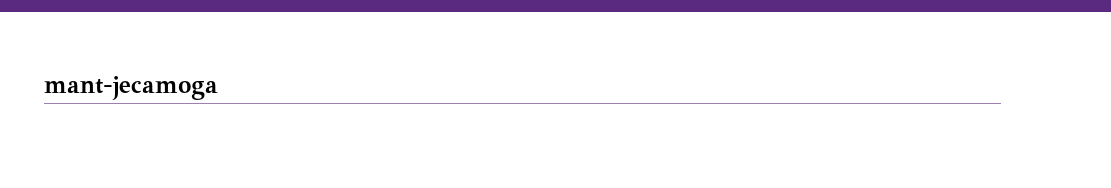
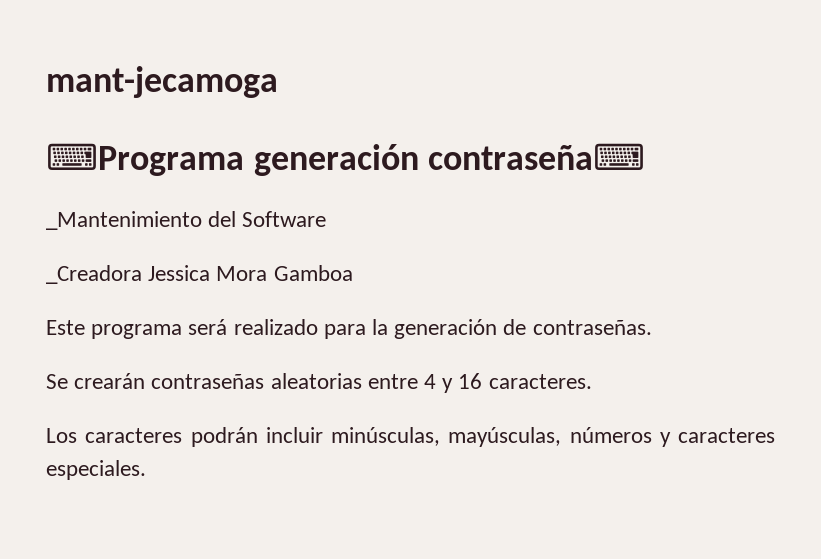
+ ⌨Programa generación contraseña⌨
+ _Mantenimiento del Software
+ _Creadora Jessica Mora Gamboa
+ Este programa será realizado para la generación de contraseñas.
+ Se crearán contraseñas aleatorias entre 4 y 16 caracteres.
+ Los caracteres podrán incluir minúsculas, mayúsculas, números y caracteres especiales.

